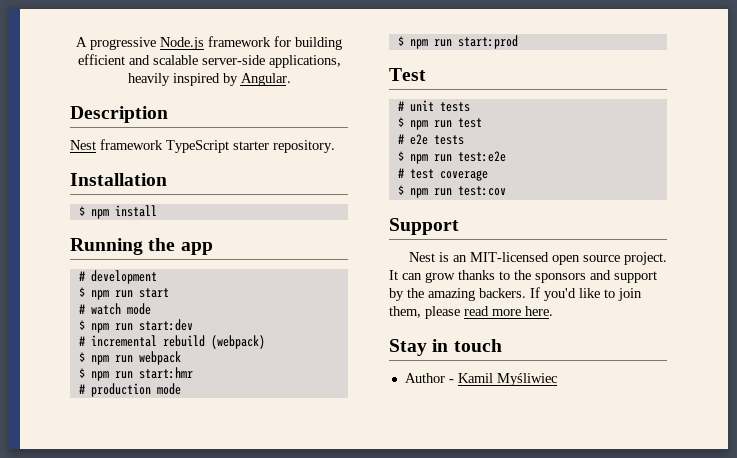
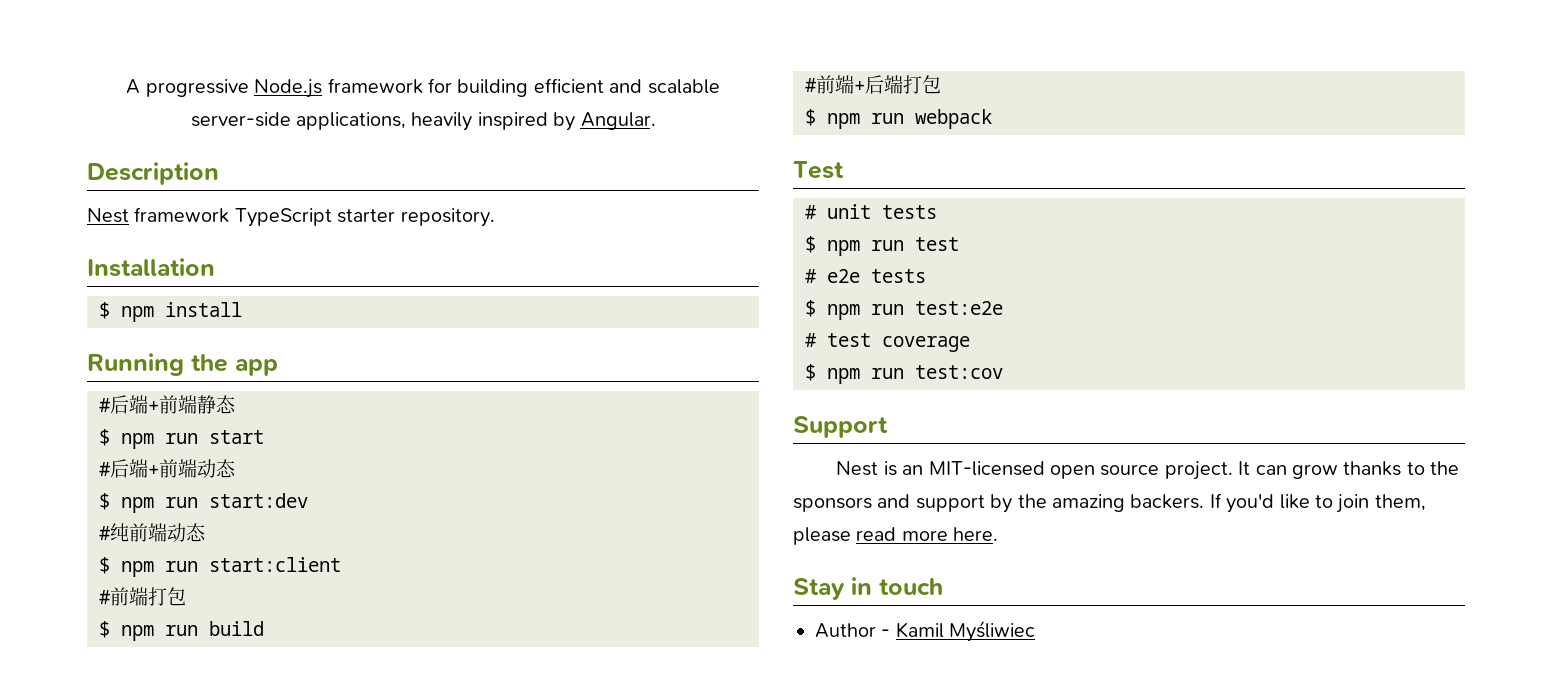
- # development
+ #后端+前端静态
- # watch mode
+ #后端+前端动态
- # incremental rebuild (webpack)
+ #纯前端动态
+ $ npm run start:client
+ #前端打包
+ $ npm run build
+ #前端+后端打包
  $ npm run webpack
- $ npm run start:hmr
- # production mode
- $ npm run start:prod

